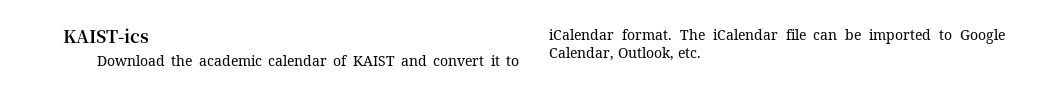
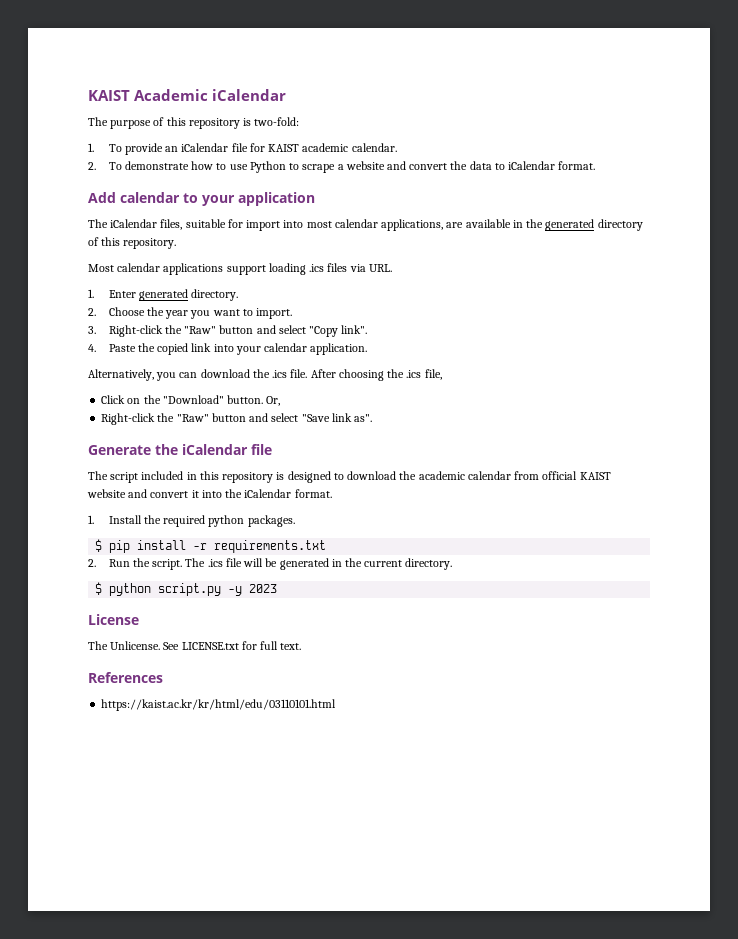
- KAIST-ics
- Download the academic calendar of KAIST and convert it to iCalendar format. The iCalendar file can be imported to Google Calendar, Outlook, etc.
+ KAIST Academic iCalendar
+ The purpose of this repository is two-fold:
+ 1. To provide an iCalendar file for KAIST academic calendar.
+ 2. To demonstrate how to use Python to scrape a website and convert the data to iCalendar format.
+ Add calendar to your application
+ The iCalendar files, suitable for import into most calendar applications, are available in the generated directory of this repository.
+ Most calendar applications support loading .ics files via URL.
+ 1. Enter generated directory.
+ 2. Choose the year you want to import.
+ 3. Right-click the "Raw" button and select "Copy link".
+ 4. Paste the copied link into your calendar application.
+ Alternatively, you can download the .ics file. After choosing the .ics file,
+ Click on the "Download" button. Or,
+ Right-click the "Raw" button and select "Save link as".
+ Generate the iCalendar file
+ The script included in this repository is designed to download the academic calendar from official KAIST website and convert it into the iCalendar format.
+ 1. Install the required python packages.
+ $ pip install -r requirements.txt
+ 2. Run the script. The .ics file will be generated in the current directory.
+ $ python script.py -y 2023
+ License
+ The Unlicense. See LICENSE.txt for full text.
+ References
+ https://kaist.ac.kr/kr/html/edu/03110101.html

